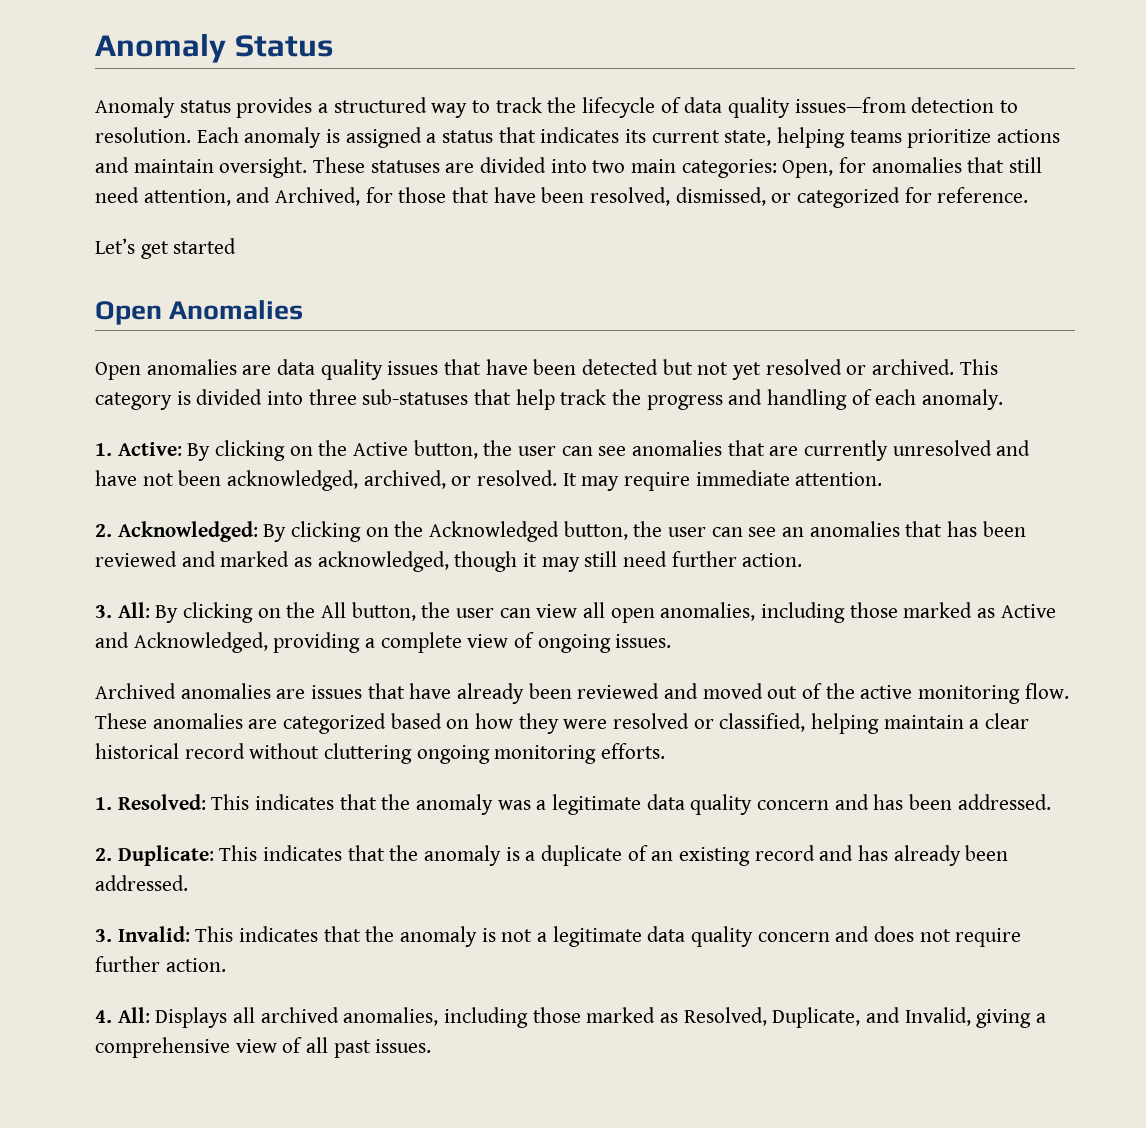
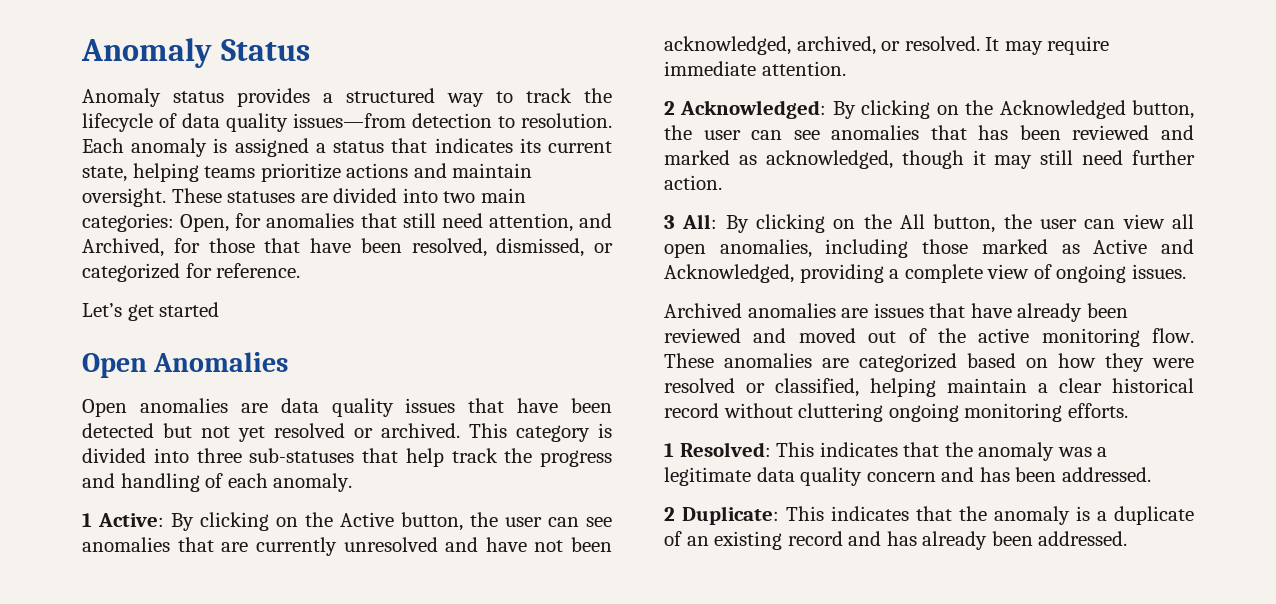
- 1. Active: By clicking on the Active button, the user can see anomalies that are currently unresolved and have not been acknowledged, archived, or resolved.
+ 1 Active: By clicking on the Active button, the user can see anomalies that are currently unresolved and have not been acknowledged, archived, or resolved.
- 2. Acknowledged: By clicking on the Acknowledged button, the user can see an anomalies that has been reviewed and marked as acknowledged, though it may still need further action.
+ 2 Acknowledged: By clicking on the Acknowledged button, the user can see anomalies that has been reviewed and marked as acknowledged, though it may still need further action.
- 3. All: By clicking on the All button, the user can view all open anomalies, including those marked as Active and Acknowledged, providing a complete view of ongoing issues.
+ 3 All: By clicking on the All button, the user can view all open anomalies, including those marked as Active and Acknowledged, providing a complete view of ongoing issues.
- 1. Resolved: This indicates that the anomaly was a legitimate data quality concern and has been addressed.
+ 1 Resolved: This indicates that the anomaly was a legitimate data quality concern and has been addressed.
- 2. Duplicate: This indicates that the anomaly is a duplicate of an existing record and has already been addressed.
+ 2 Duplicate: This indicates that the anomaly is a duplicate of an existing record and has already been addressed.
- 3. Invalid: This indicates that the anomaly is not a legitimate data quality concern and does not require further action.
- 4. All: Displays all archived anomalies, including those marked as Resolved, Duplicate, and Invalid, giving a comprehensive view of all past issues.

